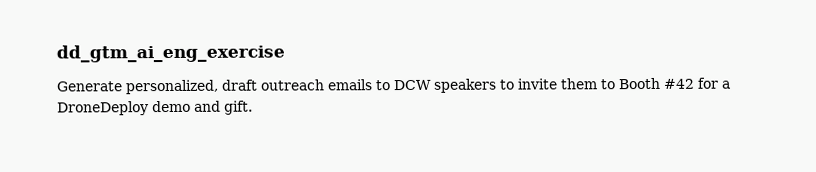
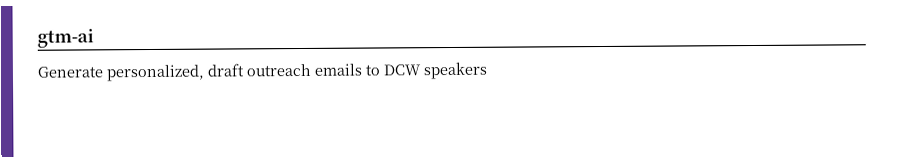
- dd_gtm_ai_eng_exercise
+ gtm-ai
- Generate personalized, draft outreach emails to DCW speakers to invite them to Booth #42 for a DroneDeploy demo and gift.
+ Generate personalized, draft outreach emails to DCW speakers

